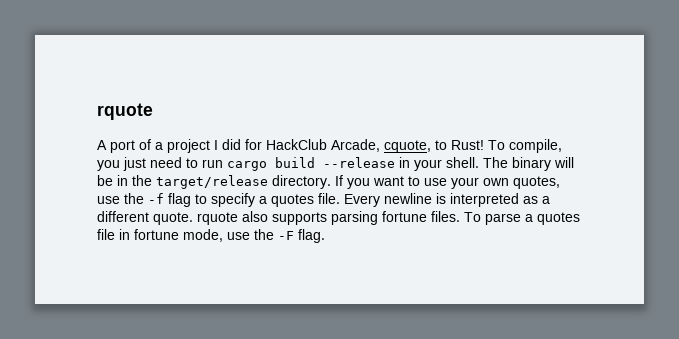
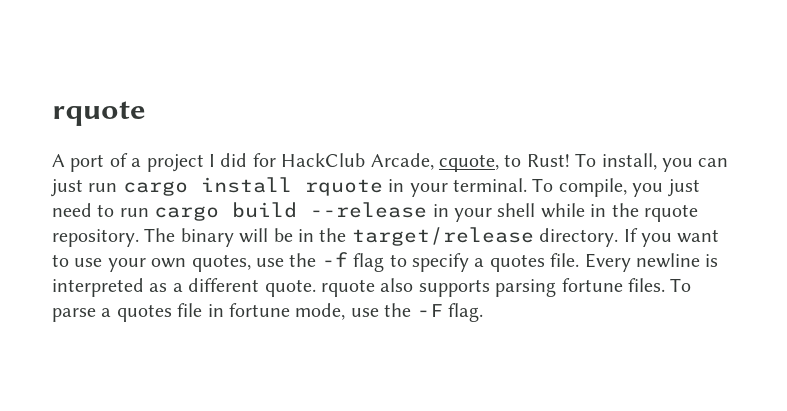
- To compile, you just need to run cargo build --release in your shell.
+ To install, you can just run cargo install rquote in your terminal. To compile, you just need to run cargo build --release in your shell while in the rquote repository.

